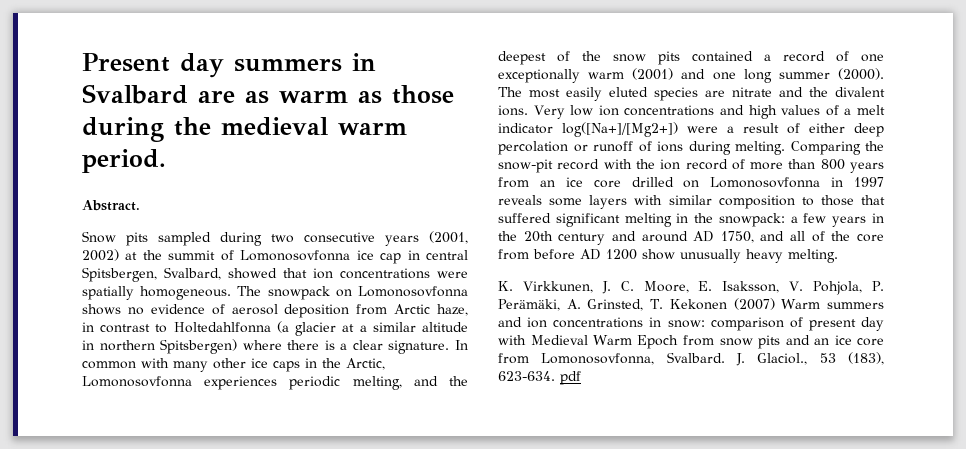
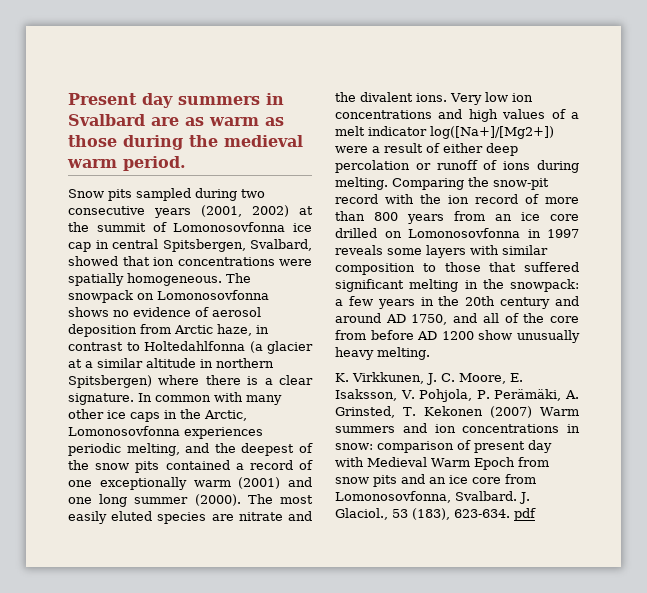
- Abstract.

